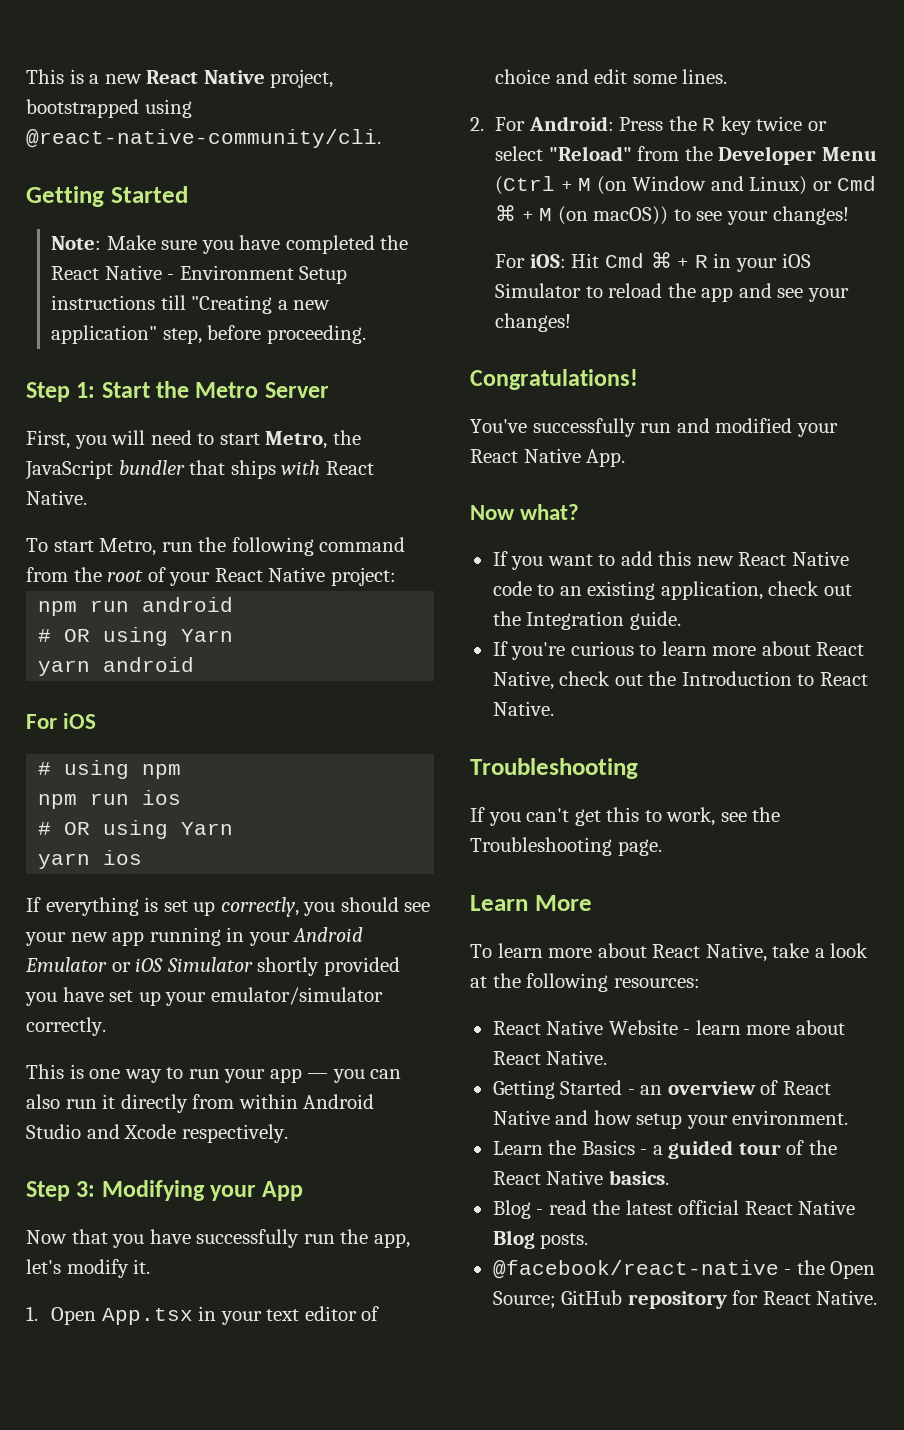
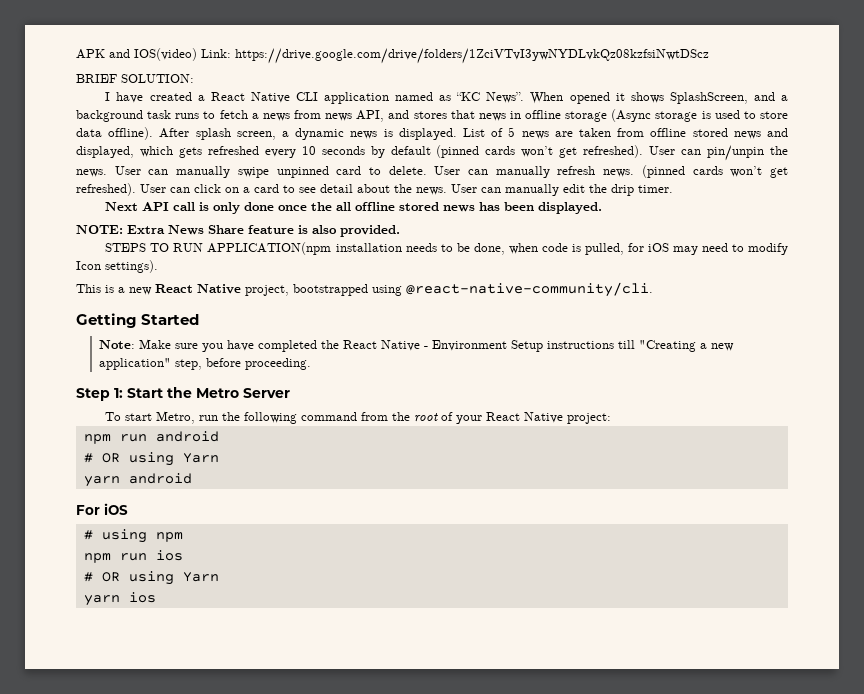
+ APK and IOS(video) Link: https://drive.google.com/drive/folders/1ZciVTvI3ywNYDLvkQz08kzfsiNwtDScz
+ BRIEF SOLUTION:
+ I have created a React Native CLI application named as “KC News”. When opened it shows SplashScreen, and a background task runs to fetch a news from news API, and stores that news in offline storage (Async storage is used to store data offline). After splash screen, a dynamic news is displayed. List of 5 news are taken from offline stored news and displayed, which gets refreshed every 10 seconds by default (pinned cards won’t get refreshed). User can pin/unpin the news. User can manually swipe unpinned card to delete. User can manually refresh news. (pinned cards won’t get refreshed). User can click on a card to see detail about the news. User can manually edit the drip timer.
+ Next API call is only done once the all offline stored news has been displayed.
+ NOTE: Extra News Share feature is also provided.
+ STEPS TO RUN APPLICATION(npm installation needs to be done, when code is pulled, for iOS may need to modify Icon settings).
- First, you will need to start Metro, the JavaScript bundler that ships with React Native.
- If everything is set up correctly, you should see your new app running in your Android Emulator or iOS Simulator shortly provided you have set up your emulator/simulator correctly.
- This is one way to run your app — you can also run it directly from within Android Studio and Xcode respectively.
- Step 3: Modifying your App
- Now that you have successfully run the app, let's modify it.
- 1. Open App.tsx in your text editor of choice and edit some lines.
- 2. For Android: Press the R key twice or select "Reload" from the Developer Menu (Ctrl + M (on Window and Linux) or Cmd ⌘ + M (on macOS)) to see your changes!
- For iOS: Hit Cmd ⌘ + R in your iOS Simulator to reload the app and see your changes!
- Congratulations!
- You've successfully run and modified your React Native App.
- Now what?
- If you want to add this new React Native code to an existing application, check out the Integration guide.
- If you're curious to learn more about React Native, check out the Introduction to React Native.
- Troubleshooting
- If you can't get this to work, see the Troubleshooting page.
- Learn More
- To learn more about React Native, take a look at the following resources:
- React Native Website - learn more about React Native.
- Getting Started - an overview of React Native and how setup your environment.
- Learn the Basics - a guided tour of the React Native basics.
- Blog - read the latest official React Native Blog posts.
- @facebook/react-native - the Open Source; GitHub repository for React Native.

